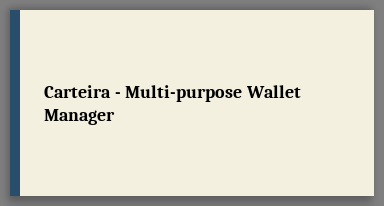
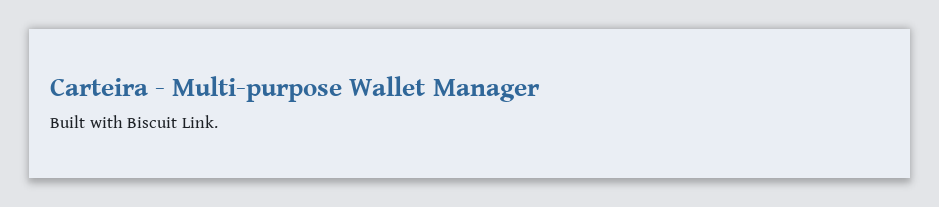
+ Built with Biscuit Link.

